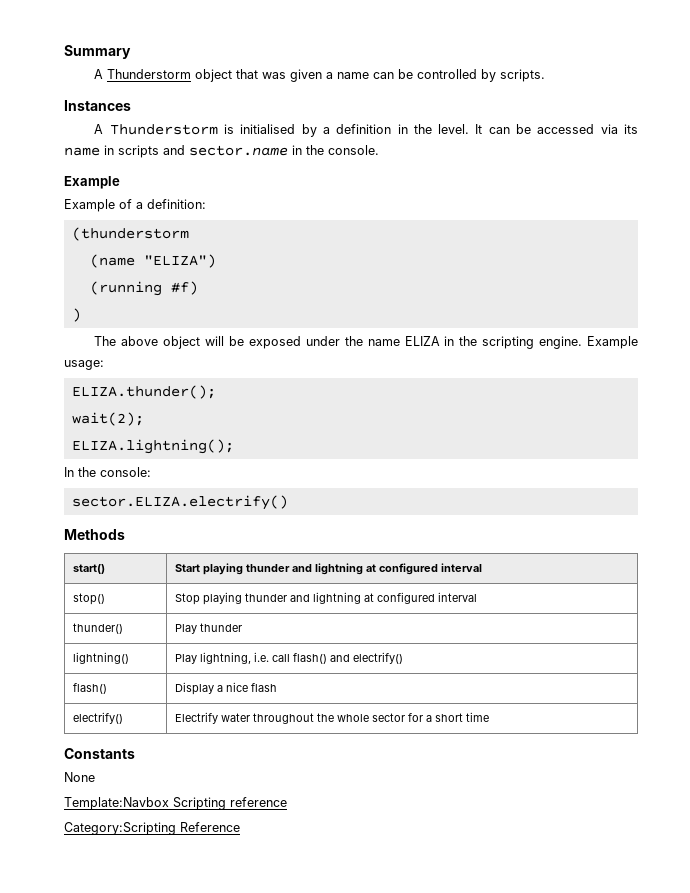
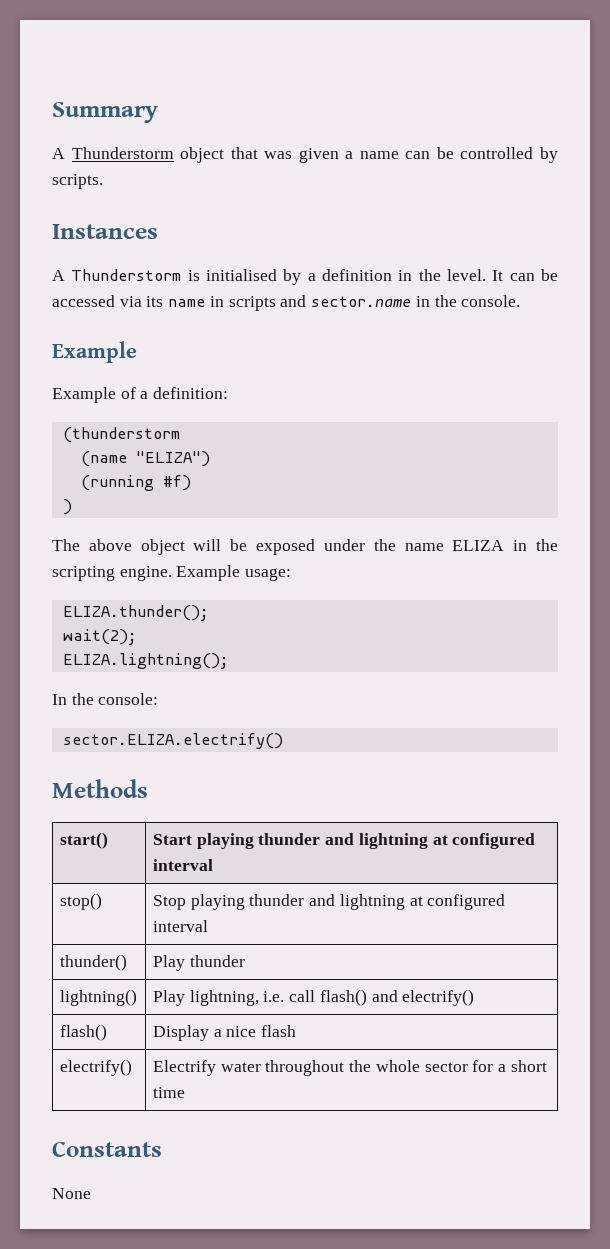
- Template:Navbox Scripting reference
- Category:Scripting Reference

